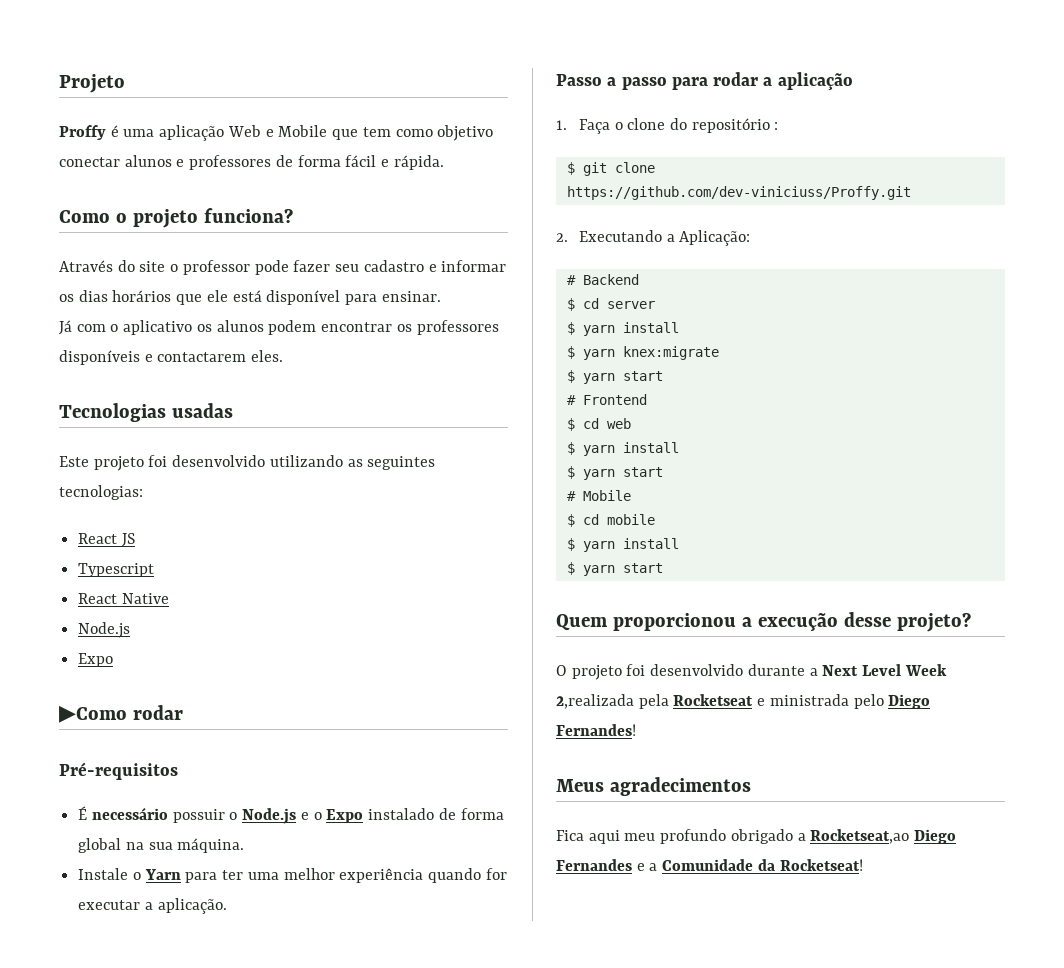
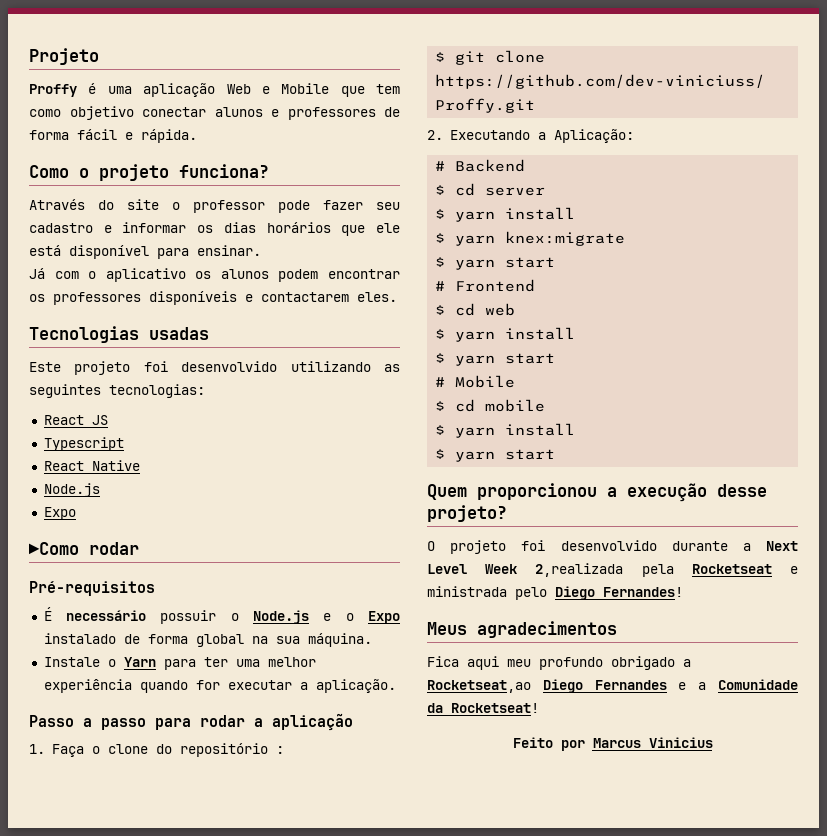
+ Feito por Marcus Vinicius

